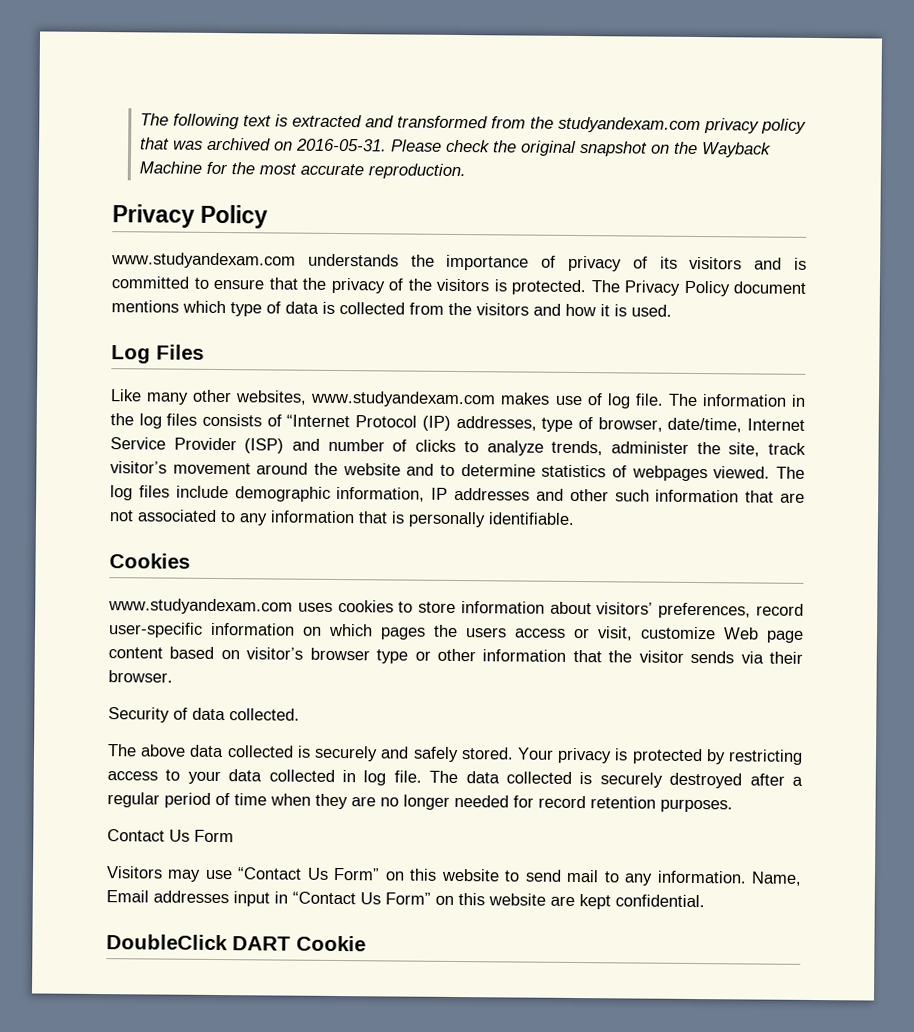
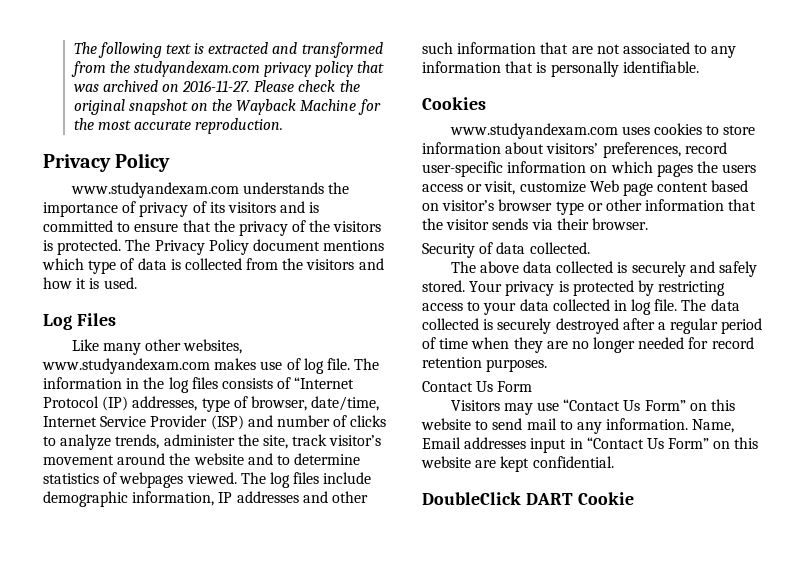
- The following text is extracted and transformed from the studyandexam.com privacy policy that was archived on 2016-05-31.
+ The following text is extracted and transformed from the studyandexam.com privacy policy that was archived on 2016-11-27.

